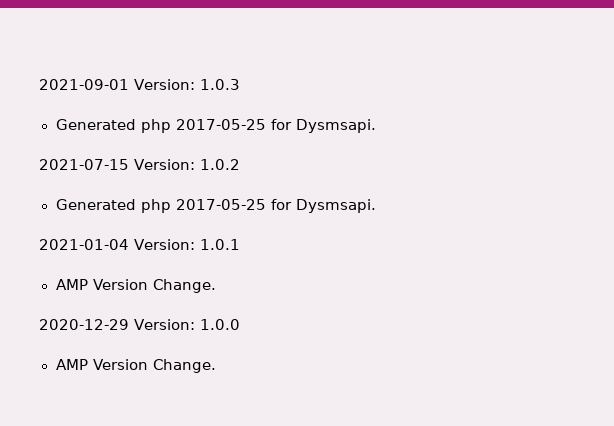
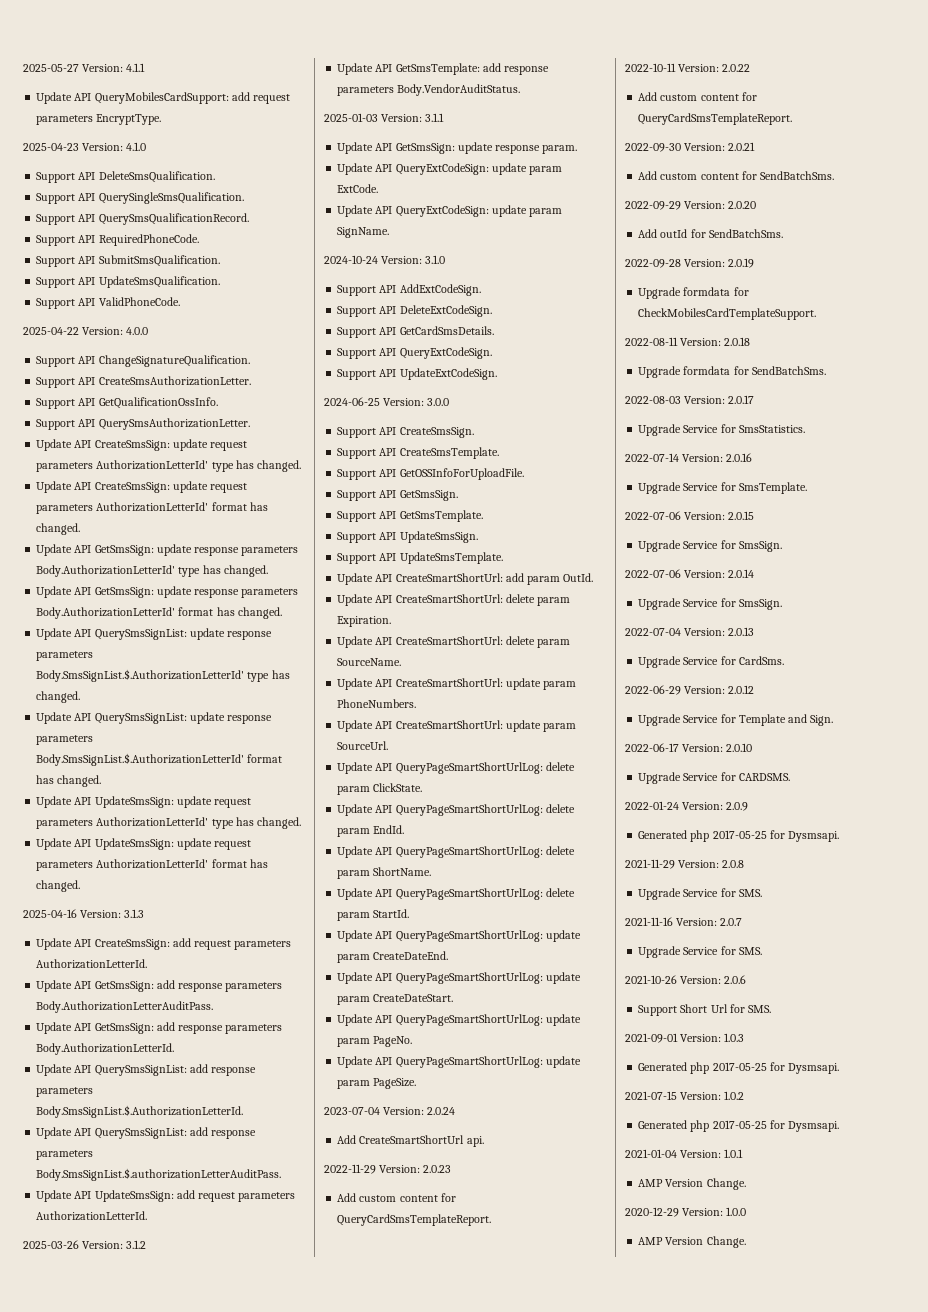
+ 2025-05-27 Version: 4.1.1
+ Update API QueryMobilesCardSupport: add request parameters EncryptType.
+ 2025-04-23 Version: 4.1.0
+ Support API DeleteSmsQualification.
+ Support API QuerySingleSmsQualification.
+ Support API QuerySmsQualificationRecord.
+ Support API RequiredPhoneCode.
+ Support API SubmitSmsQualification.
+ Support API UpdateSmsQualification.
+ Support API ValidPhoneCode.
+ 2025-04-22 Version: 4.0.0
+ Support API ChangeSignatureQualification.
+ Support API CreateSmsAuthorizationLetter.
+ Support API GetQualificationOssInfo.
+ Support API QuerySmsAuthorizationLetter.
+ Update API CreateSmsSign: update request parameters AuthorizationLetterId' type has changed.
+ Update API CreateSmsSign: update request parameters AuthorizationLetterId' format has changed.
+ Update API GetSmsSign: update response parameters Body.AuthorizationLetterId' type has changed.
+ Update API GetSmsSign: update response parameters Body.AuthorizationLetterId' format has changed.
+ Update API QuerySmsSignList: update response parameters Body.SmsSignList.$.AuthorizationLetterId' type has changed.
+ Update API QuerySmsSignList: update response parameters Body.SmsSignList.$.AuthorizationLetterId' format has changed.
+ Update API UpdateSmsSign: update request parameters AuthorizationLetterId' type has changed.
+ Update API UpdateSmsSign: update request parameters AuthorizationLetterId' format has changed.
+ 2025-04-16 Version: 3.1.3
+ Update API CreateSmsSign: add request parameters AuthorizationLetterId.
+ Update API GetSmsSign: add response parameters Body.AuthorizationLetterAuditPass.
+ Update API GetSmsSign: add response parameters Body.AuthorizationLetterId.
+ Update API QuerySmsSignList: add response parameters Body.SmsSignList.$.AuthorizationLetterId.
+ Update API QuerySmsSignList: add response parameters Body.SmsSignList.$.authorizationLetterAuditPass.
+ Update API UpdateSmsSign: add request parameters AuthorizationLetterId.
+ 2025-03-26 Version: 3.1.2
+ Update API GetSmsTemplate: add response parameters Body.VendorAuditStatus.
+ 2025-01-03 Version: 3.1.1
+ Update API GetSmsSign: update response param.
+ Update API QueryExtCodeSign: update param ExtCode.
+ Update API QueryExtCodeSign: update param SignName.
+ 2024-10-24 Version: 3.1.0
+ Support API AddExtCodeSign.
+ Support API DeleteExtCodeSign.
+ Support API GetCardSmsDetails.
+ Support API QueryExtCodeSign.
+ Support API UpdateExtCodeSign.
+ 2024-06-25 Version: 3.0.0
+ Support API CreateSmsSign.
+ Support API CreateSmsTemplate.
+ Support API GetOSSInfoForUploadFile.
+ Support API GetSmsSign.
+ Support API GetSmsTemplate.
+ Support API UpdateSmsSign.
+ Support API UpdateSmsTemplate.
+ Update API CreateSmartShortUrl: add param OutId.
+ Update API CreateSmartShortUrl: delete param Expiration.
+ Update API CreateSmartShortUrl: delete param SourceName.
+ Update API CreateSmartShortUrl: update param PhoneNumbers.
+ Update API CreateSmartShortUrl: update param SourceUrl.
+ Update API QueryPageSmartShortUrlLog: delete param ClickState.
+ Update API QueryPageSmartShortUrlLog: delete param EndId.
+ Update API QueryPageSmartShortUrlLog: delete param ShortName.
+ Update API QueryPageSmartShortUrlLog: delete param StartId.
+ Update API QueryPageSmartShortUrlLog: update param CreateDateEnd.
+ Update API QueryPageSmartShortUrlLog: update param CreateDateStart.
+ Update API QueryPageSmartShortUrlLog: update param PageNo.
+ Update API QueryPageSmartShortUrlLog: update param PageSize.
+ 2023-07-04 Version: 2.0.24
+ Add CreateSmartShortUrl api.
+ 2022-11-29 Version: 2.0.23
+ Add custom content for QueryCardSmsTemplateReport.
+ 2022-10-11 Version: 2.0.22
+ Add custom content for QueryCardSmsTemplateReport.
+ 2022-09-30 Version: 2.0.21
+ Add custom content for SendBatchSms.
+ 2022-09-29 Version: 2.0.20
+ Add outId for SendBatchSms.
+ 2022-09-28 Version: 2.0.19
+ Upgrade formdata for CheckMobilesCardTemplateSupport.
+ 2022-08-11 Version: 2.0.18
+ Upgrade formdata for SendBatchSms.
+ 2022-08-03 Version: 2.0.17
+ Upgrade Service for SmsStatistics.
+ 2022-07-14 Version: 2.0.16
+ Upgrade Service for SmsTemplate.
+ 2022-07-06 Version: 2.0.15
+ Upgrade Service for SmsSign.
+ 2022-07-06 Version: 2.0.14
+ Upgrade Service for SmsSign.
+ 2022-07-04 Version: 2.0.13
+ Upgrade Service for CardSms.
+ 2022-06-29 Version: 2.0.12
+ Upgrade Service for Template and Sign.
+ 2022-06-17 Version: 2.0.10
+ Upgrade Service for CARDSMS.
+ 2022-01-24 Version: 2.0.9
+ Generated php 2017-05-25 for Dysmsapi.
+ 2021-11-29 Version: 2.0.8
+ Upgrade Service for SMS.
+ 2021-11-16 Version: 2.0.7
+ Upgrade Service for SMS.
+ 2021-10-26 Version: 2.0.6
+ Support Short Url for SMS.

